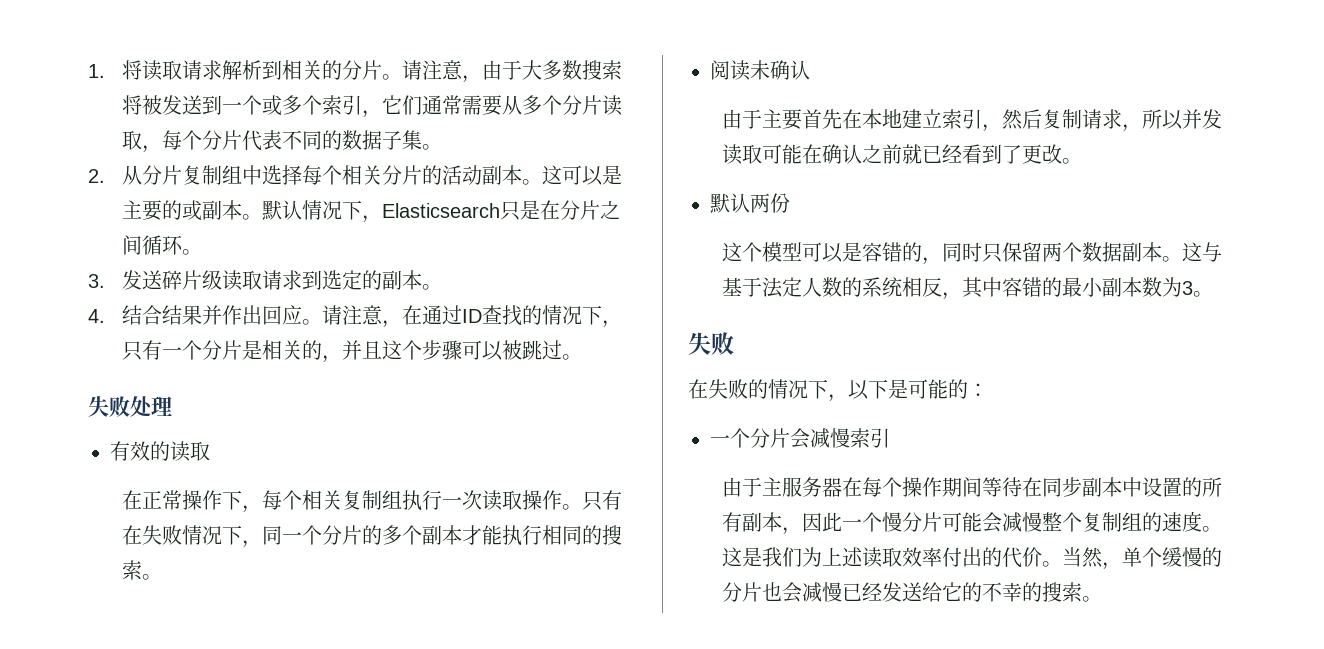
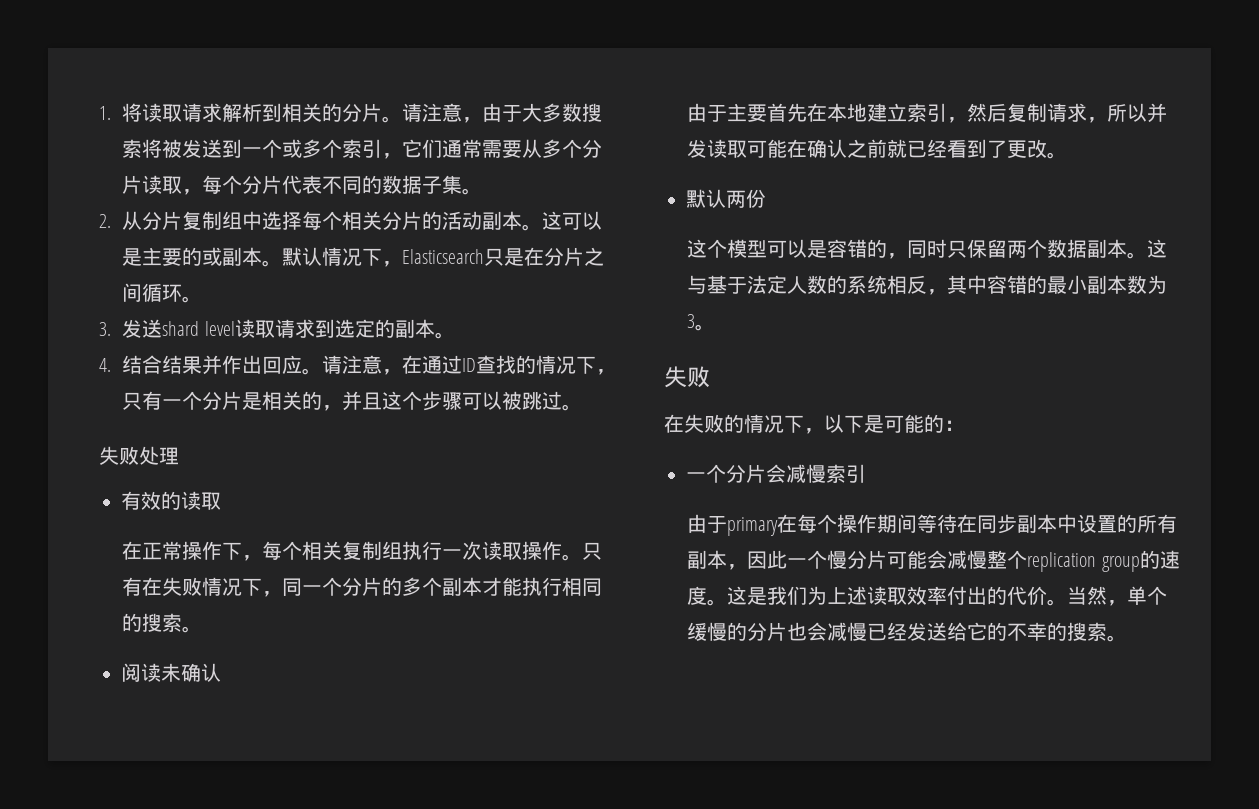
- 3.发送碎片级读取请求到选定的副本。
+ 3.发送shard level读取请求到选定的副本。
- 由于主服务器在每个操作期间等待在同步副本中设置的所有副本，因此一个慢分片可能会减慢整个复制组的速度。
+ 由于primary在每个操作期间等待在同步副本中设置的所有副本，因此一个慢分片可能会减慢整个replication group的速度。

